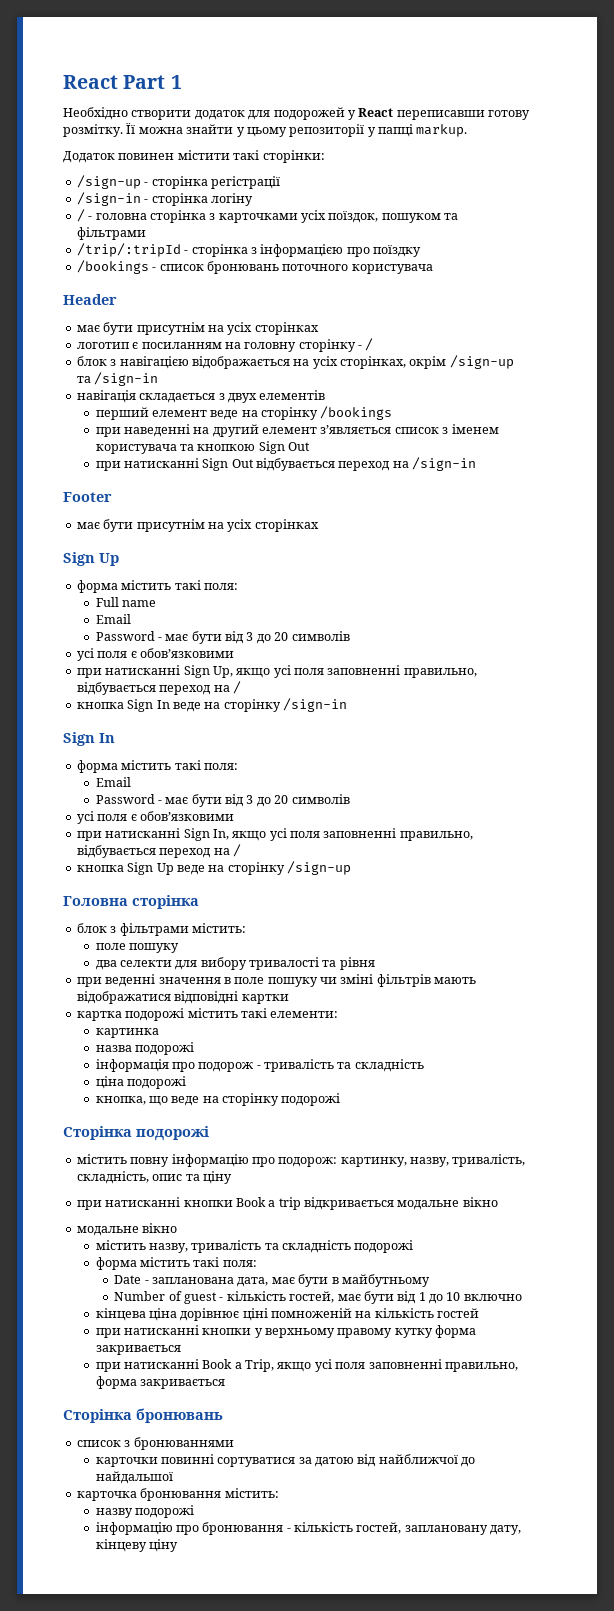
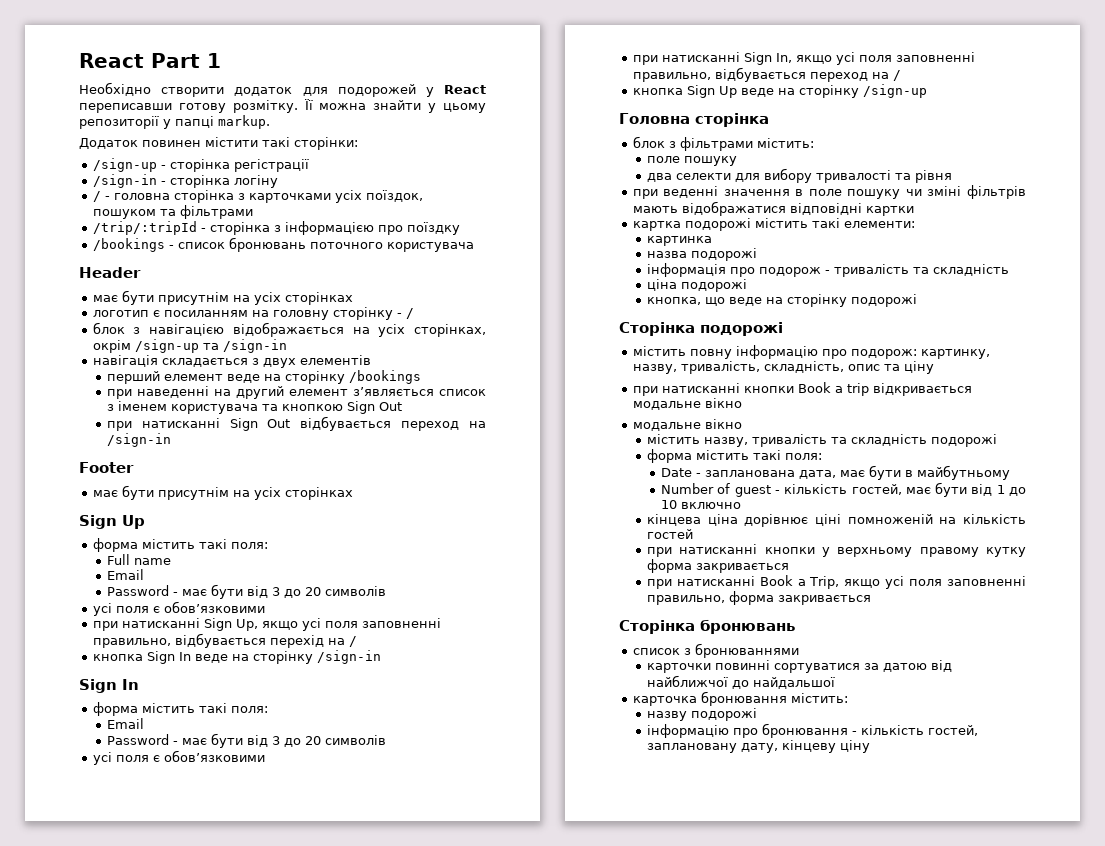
- при натисканні Sign Up, якщо усі поля заповненні правильно, відбувається переход на /
+ при натисканні Sign Up, якщо усі поля заповненні правильно, відбувається перехід на /

